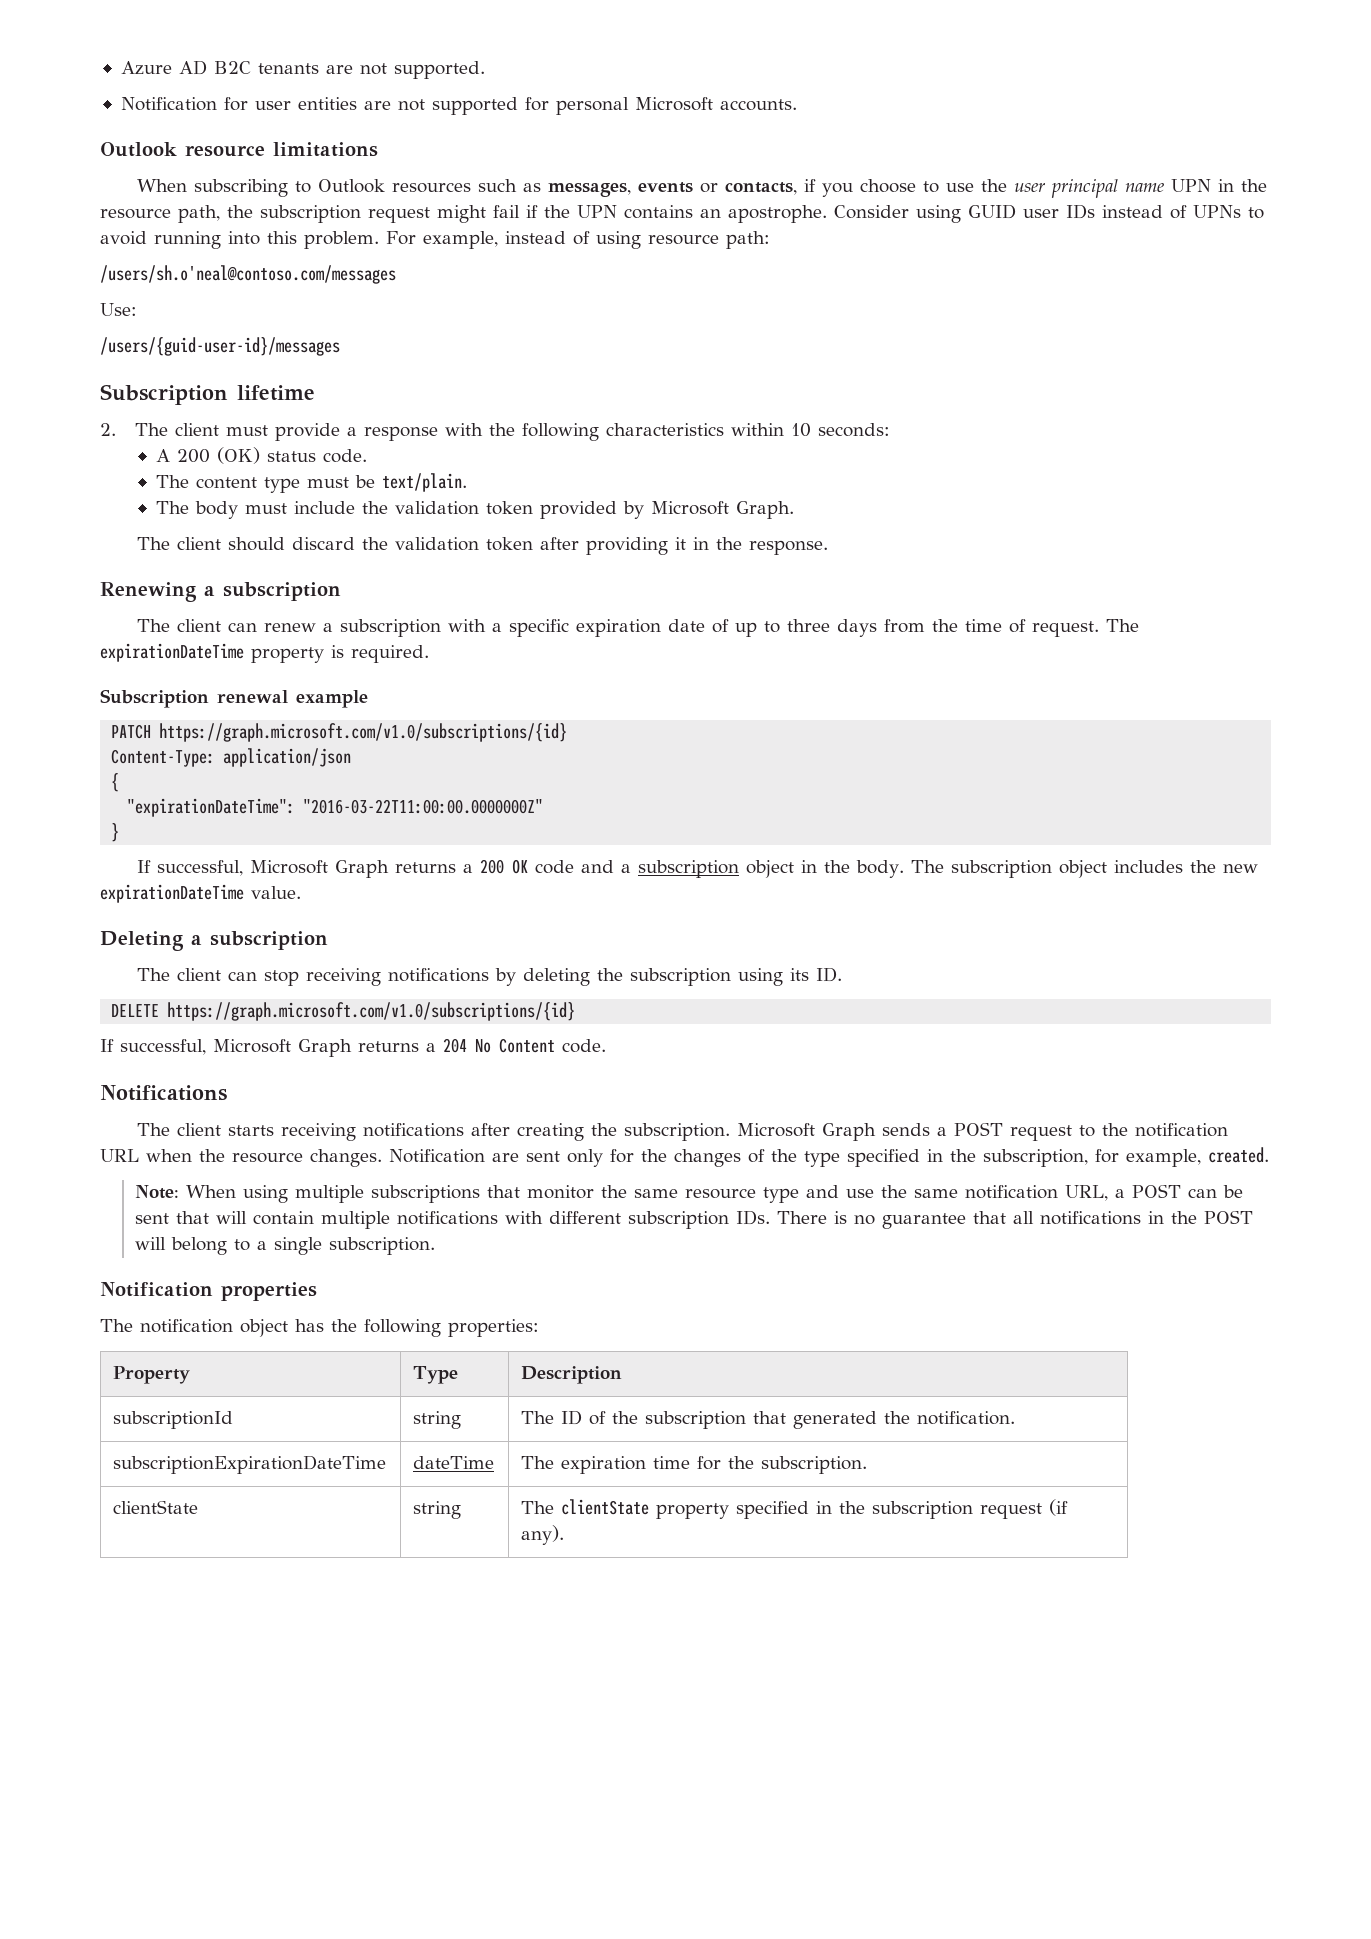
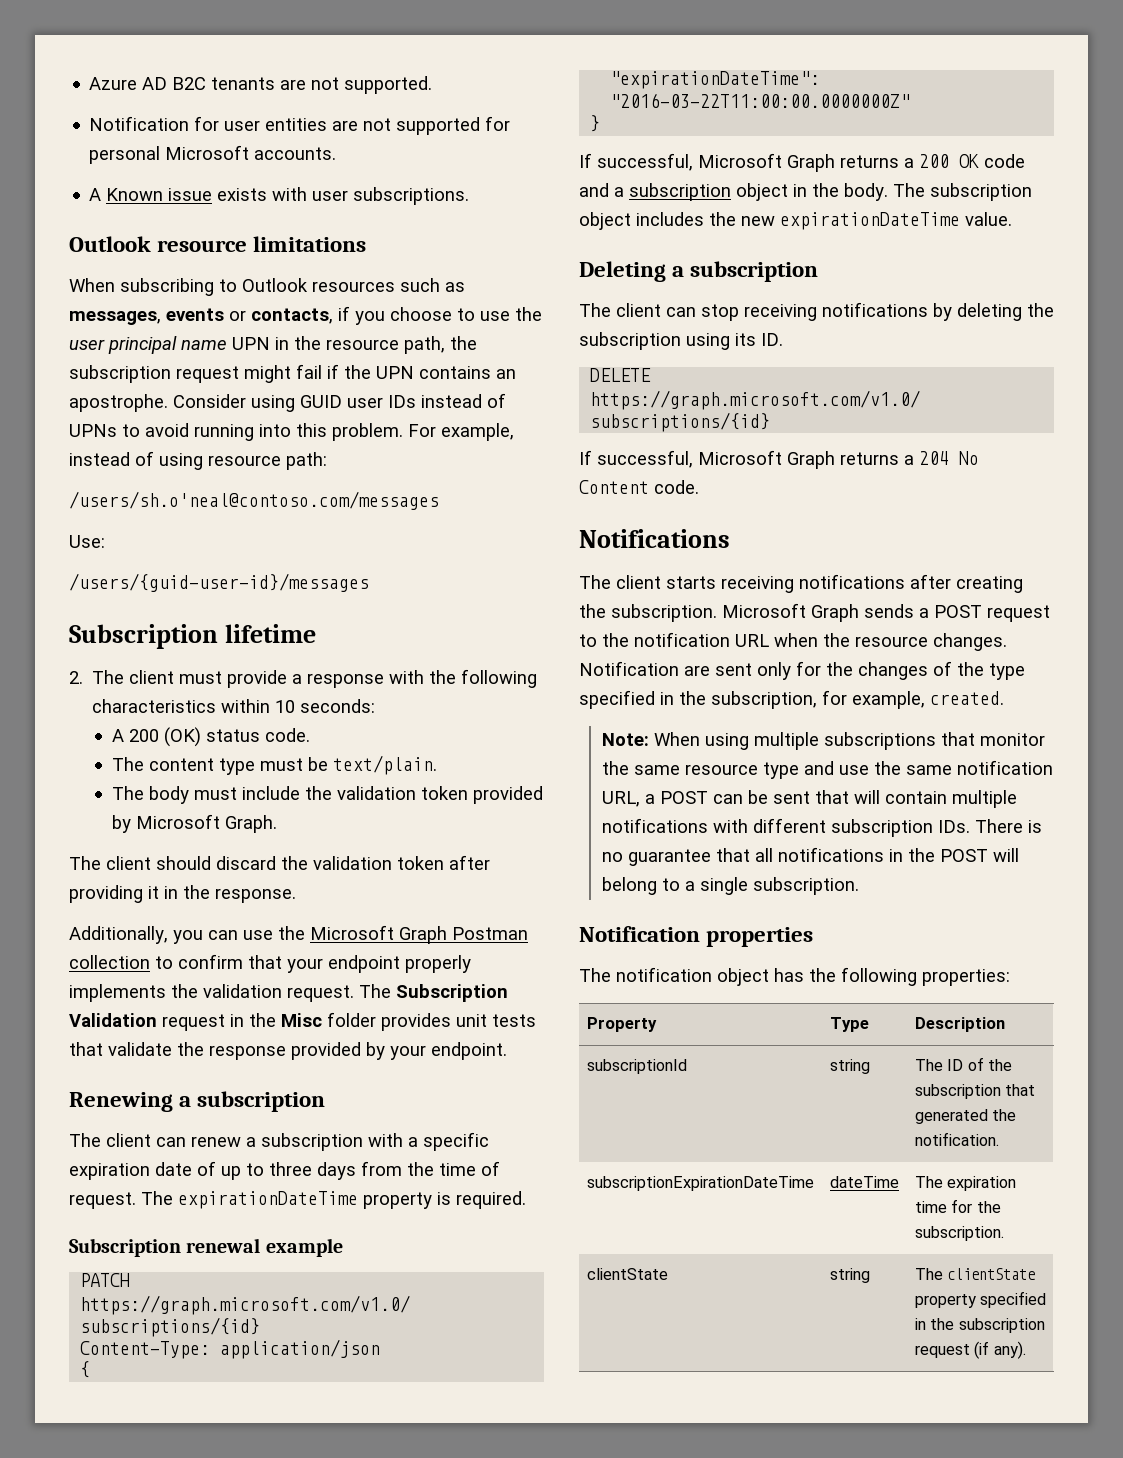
+ A Known issue exists with user subscriptions.
+ Additionally, you can use the Microsoft Graph Postman collection to confirm that your endpoint properly implements the validation request. The Subscription Validation request in the Misc folder provides unit tests that validate the response provided by your endpoint.

